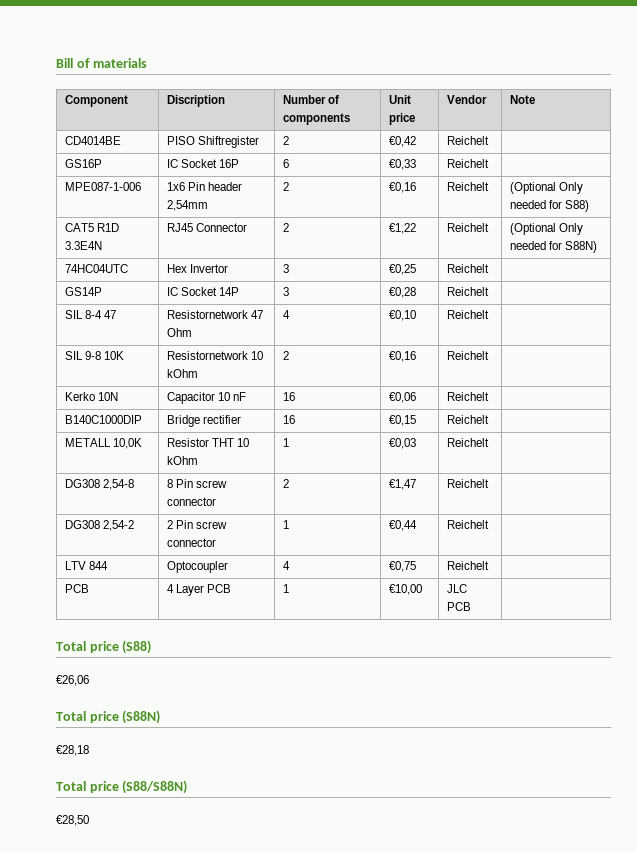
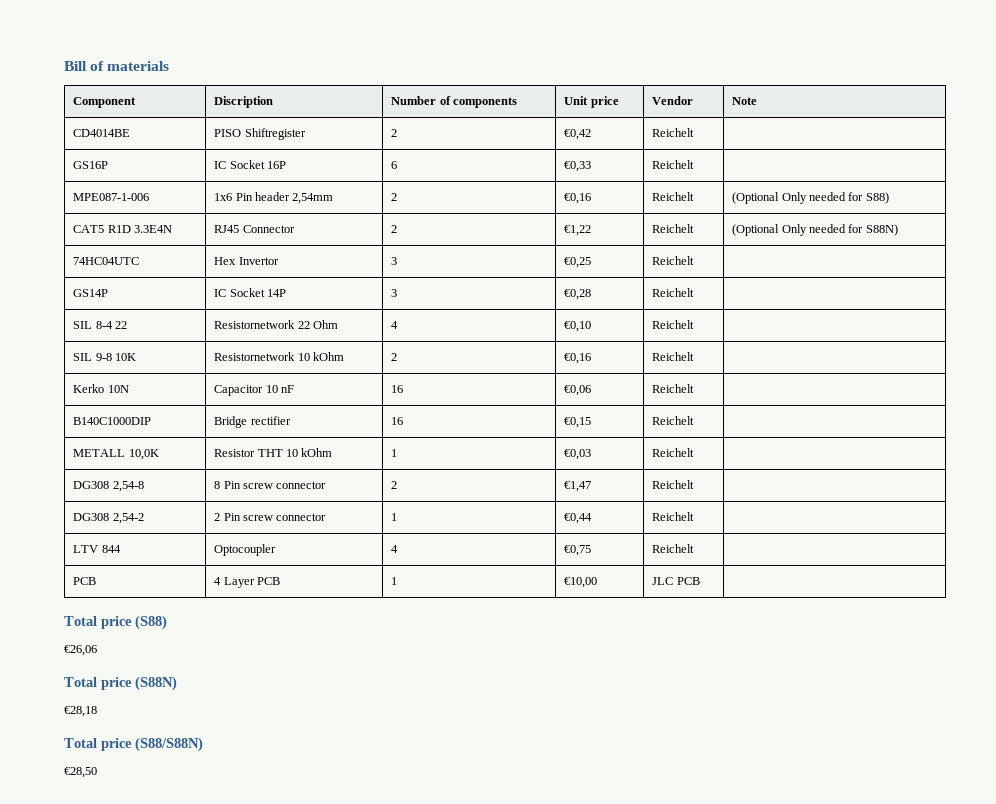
- SIL 8-4 47 | Resistornetwork 47 Ohm | 4 | €0,10 | Reichelt |
+ SIL 8-4 22 | Resistornetwork 22 Ohm | 4 | €0,10 | Reichelt |

